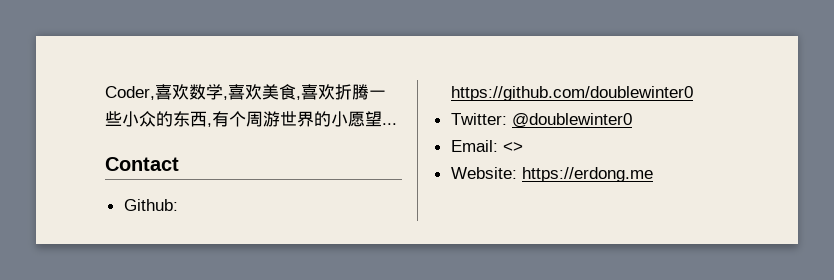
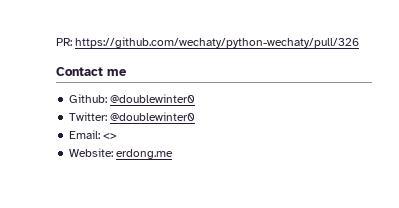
- Coder,喜欢数学,喜欢美食,喜欢折腾一些小众的东西,有个周游世界的小愿望...
+ PR: https://github.com/wechaty/python-wechaty/pull/326
- Contact
+ Contact me
- Github: https://github.com/doublewinter0
+ Github: @doublewinter0
- Website: https://erdong.me
+ Website: erdong.me

